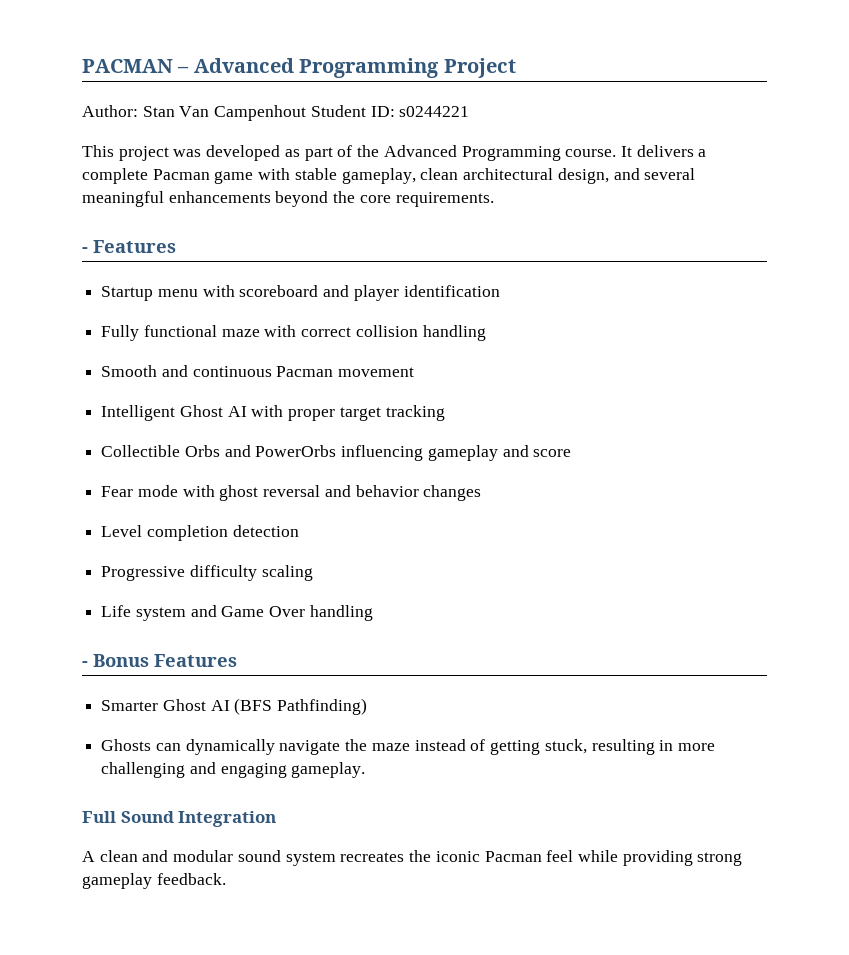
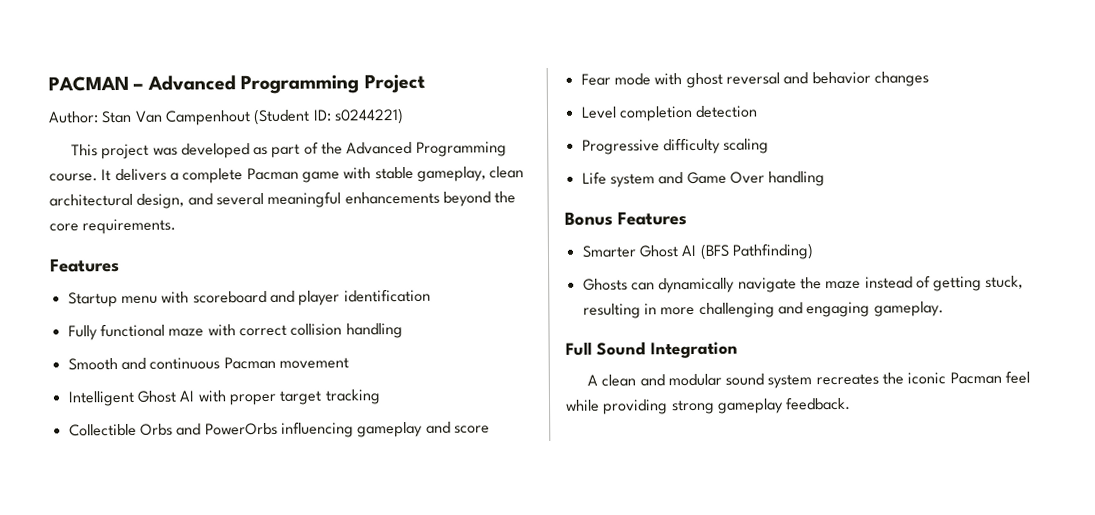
- Author: Stan Van Campenhout Student ID: s0244221
+ Author: Stan Van Campenhout (Student ID: s0244221)
  It delivers a complete Pacman game with stable gameplay, clean architectural design, and several meaningful enhancements beyond the core requirements.
- - Features
+ Features
- - Bonus Features
+ Bonus Features

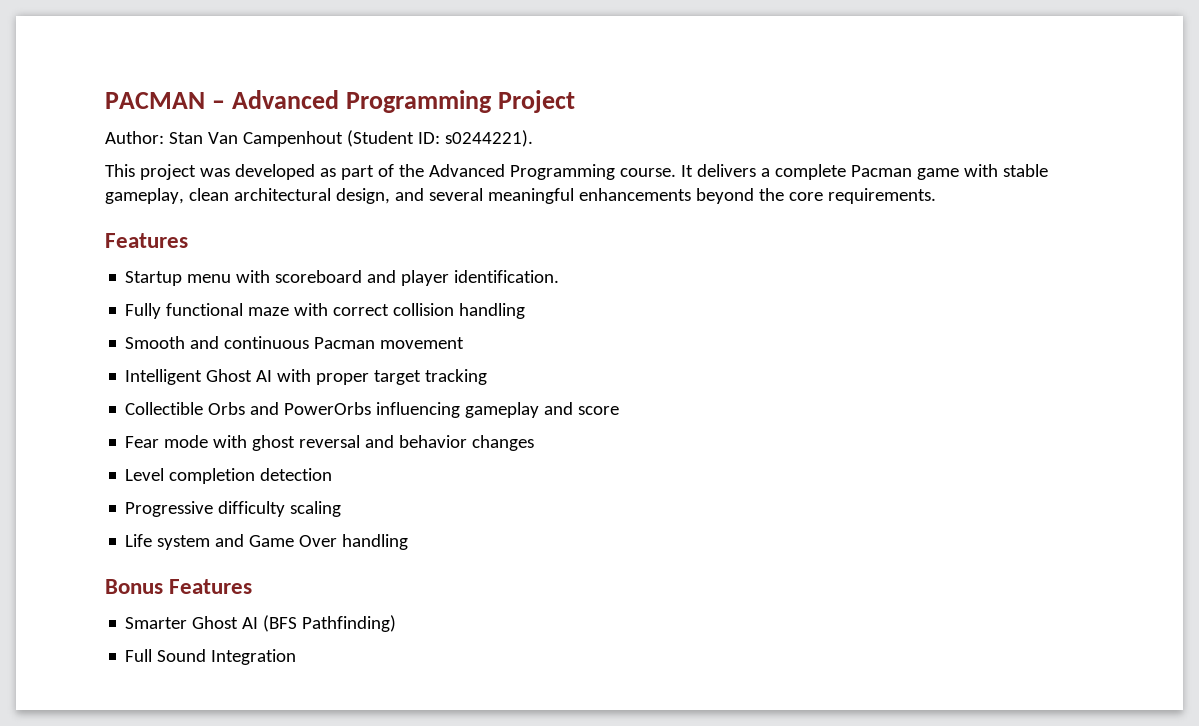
- Author: Stan Van Campenhout (Student ID: s0244221)
+ Author: Stan Van Campenhout (Student ID: s0244221).
- Startup menu with scoreboard and player identification
+ Startup menu with scoreboard and player identification.
- Ghosts can dynamically navigate the maze instead of getting stuck, resulting in more challenging and engaging gameplay.
  Full Sound Integration
- A clean and modular sound system recreates the iconic Pacman feel while providing strong gameplay feedback.

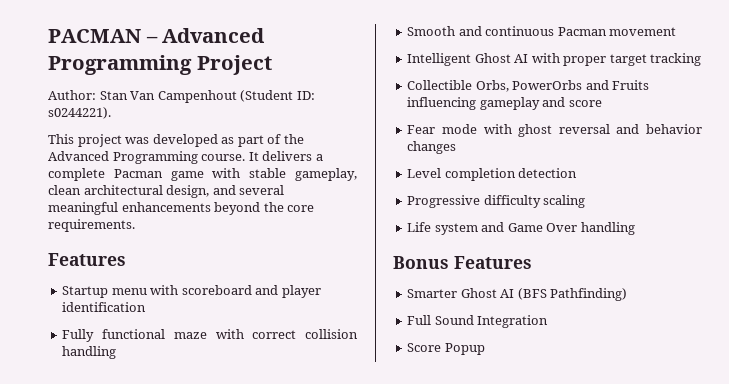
- Startup menu with scoreboard and player identification.
+ Startup menu with scoreboard and player identification
- Collectible Orbs and PowerOrbs influencing gameplay and score
+ Collectible Orbs, PowerOrbs and Fruits influencing gameplay and score
+ Score Popup

